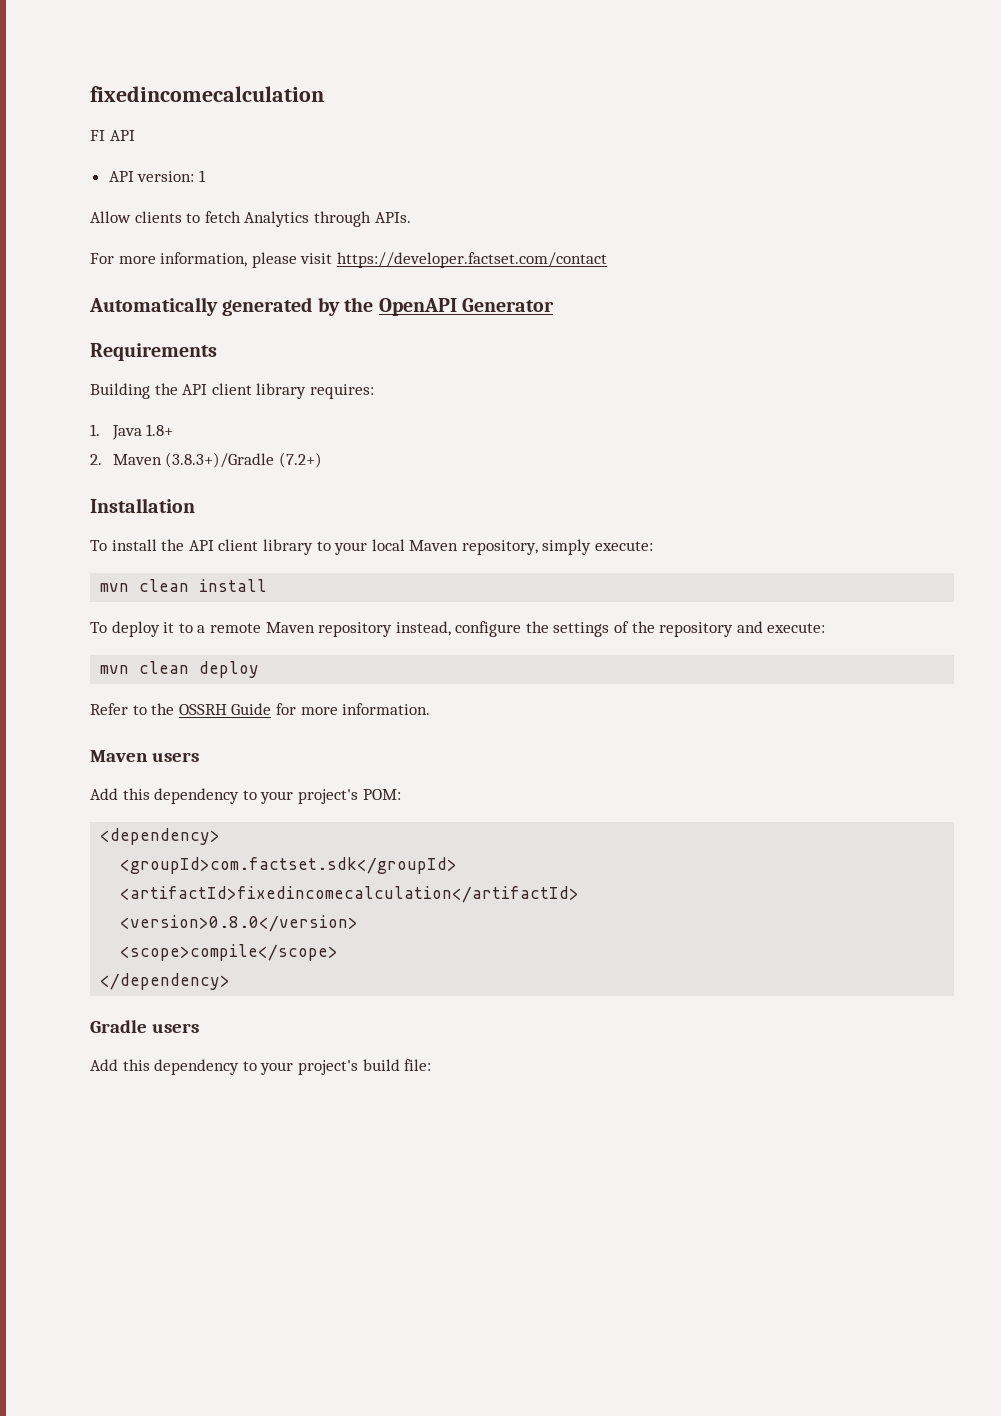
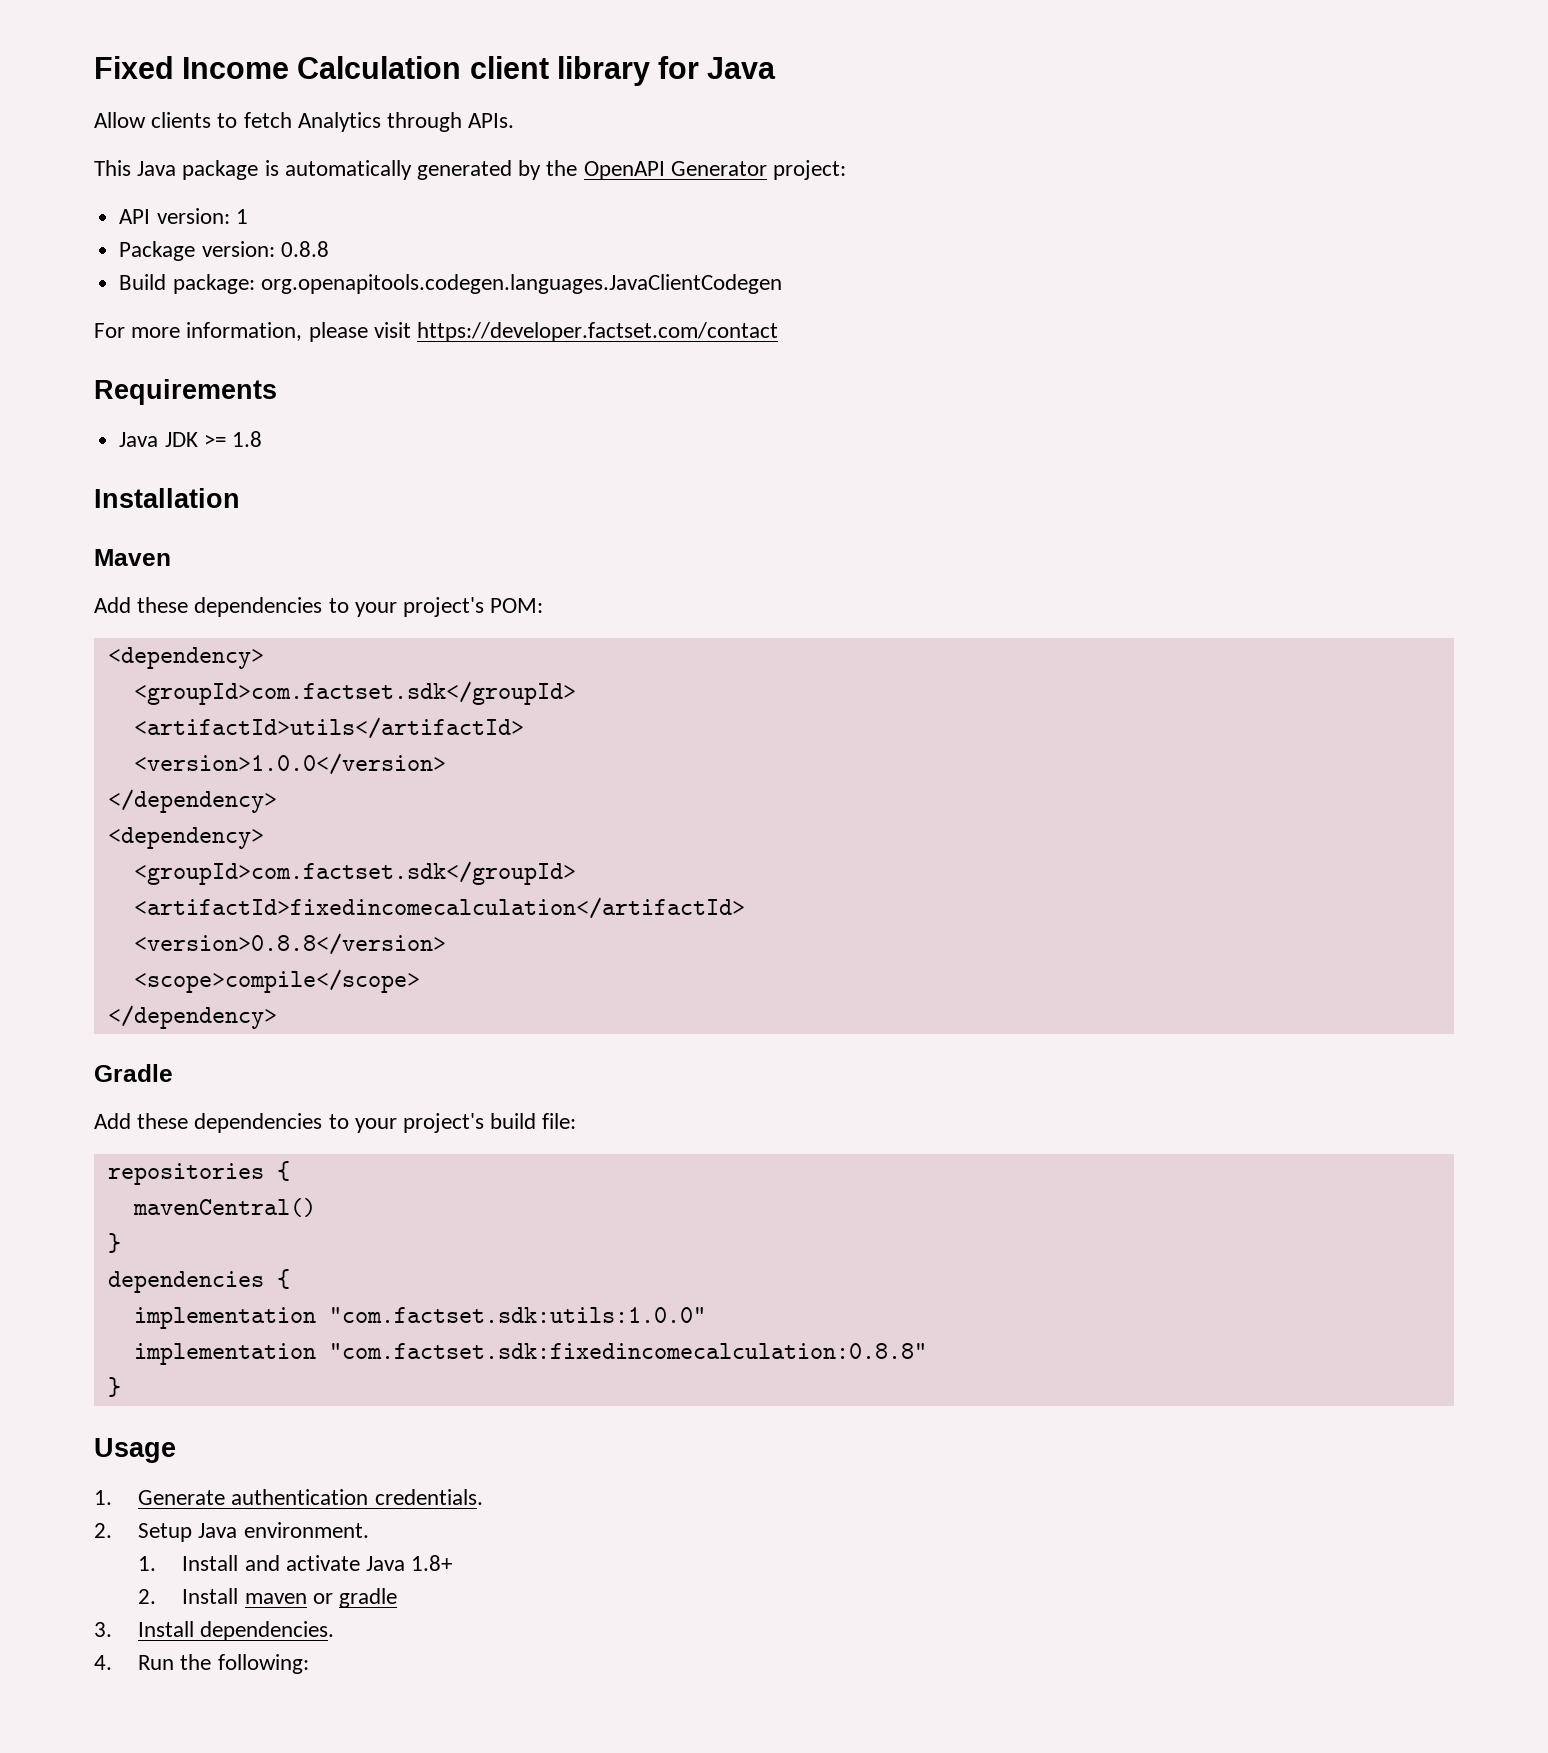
- fixedincomecalculation
- FI API
- API version: 1
+ Fixed Income Calculation client library for Java
+ This Java package is automatically generated by the OpenAPI Generator project:
+ API version: 1
+ Package version: 0.8.8
+ Build package: org.openapitools.codegen.languages.JavaClientCodegen
- Automatically generated by the OpenAPI Generator
  Requirements
- Building the API client library requires:
- 1. Java 1.8+
- 2. Maven (3.8.3+)/Gradle (7.2+)
+ Java JDK >= 1.8
  Installation
- To install the API client library to your local Maven repository, simply execute:
- mvn clean install
- To deploy it to a remote Maven repository instead, configure the settings of the repository and execute:
- mvn clean deploy
- Refer to the OSSRH Guide for more information.
- Maven users
- Add this dependency to your project's POM:
+ Maven
+ Add these dependencies to your project's POM:
+ <artifactId>utils</artifactId>
+ <version>1.0.0</version>
+ </dependency>
+ <dependency>
+ <groupId>com.factset.sdk</groupId>
- <version>0.8.0</version>
+ <version>0.8.8</version>
- Gradle users
- Add this dependency to your project's build file:
+ Gradle
+ Add these dependencies to your project's build file:
+ repositories {
+ mavenCentral()
+ }
+ dependencies {
+ implementation "com.factset.sdk:utils:1.0.0"
+ implementation "com.factset.sdk:fixedincomecalculation:0.8.8"
+ }
+ Usage
+ 1. Generate authentication credentials.
+ 2. Setup Java environment.
+ 1. Install and activate Java 1.8+
+ 2. Install maven or gradle
+ 3. Install dependencies.
+ 4. Run the following:

